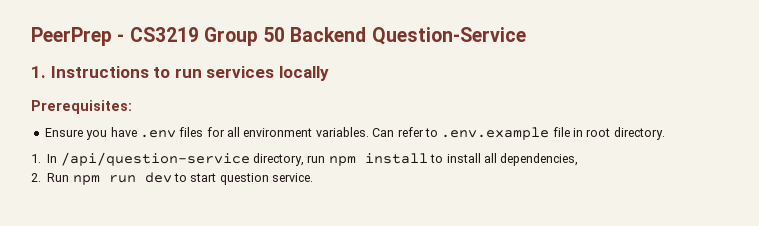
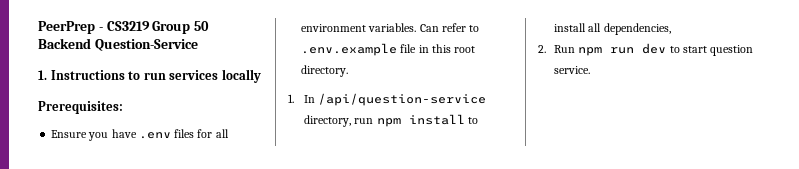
- Can refer to .env.example file in root directory.
+ Can refer to .env.example file in this root directory.

